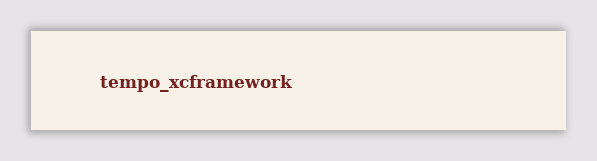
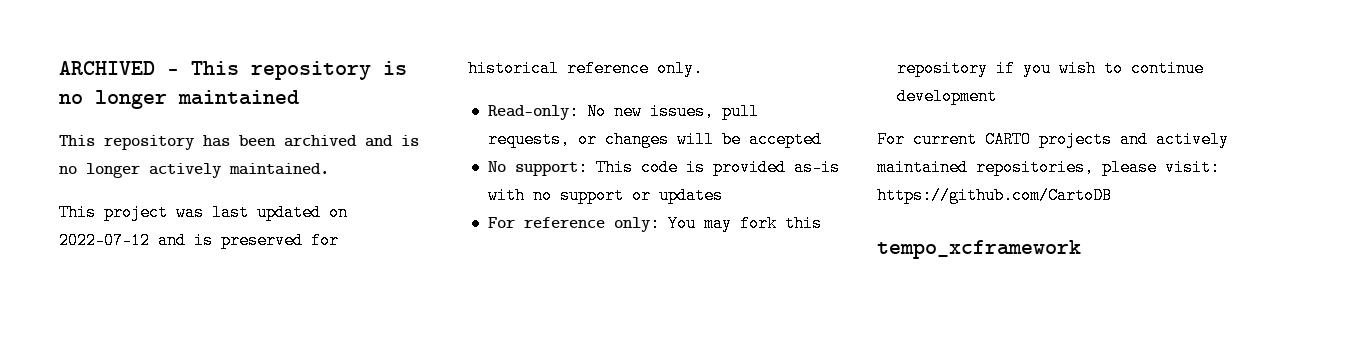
+ ARCHIVED - This repository is no longer maintained
+ This repository has been archived and is no longer actively maintained.
+ This project was last updated on 2022-07-12 and is preserved for historical reference only.
+ Read-only: No new issues, pull requests, or changes will be accepted
+ No support: This code is provided as-is with no support or updates
+ For reference only: You may fork this repository if you wish to continue development
+ For current CARTO projects and actively maintained repositories, please visit: https://github.com/CartoDB

